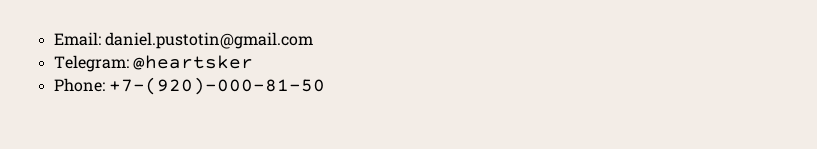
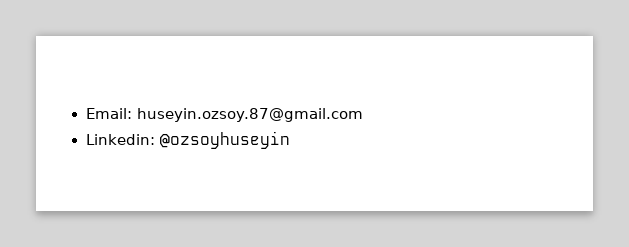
- Email: daniel.pustotin@gmail.com
- Telegram: @heartsker
- Phone: +7-(920)-000-81-50
+ Email: huseyin.ozsoy.87@gmail.com
+ Linkedin: @ozsoyhuseyin

